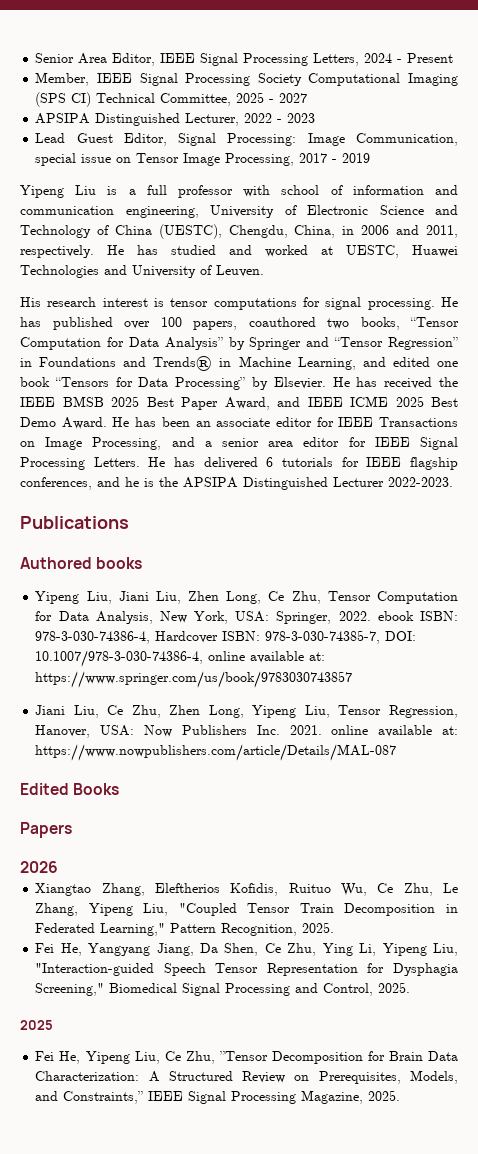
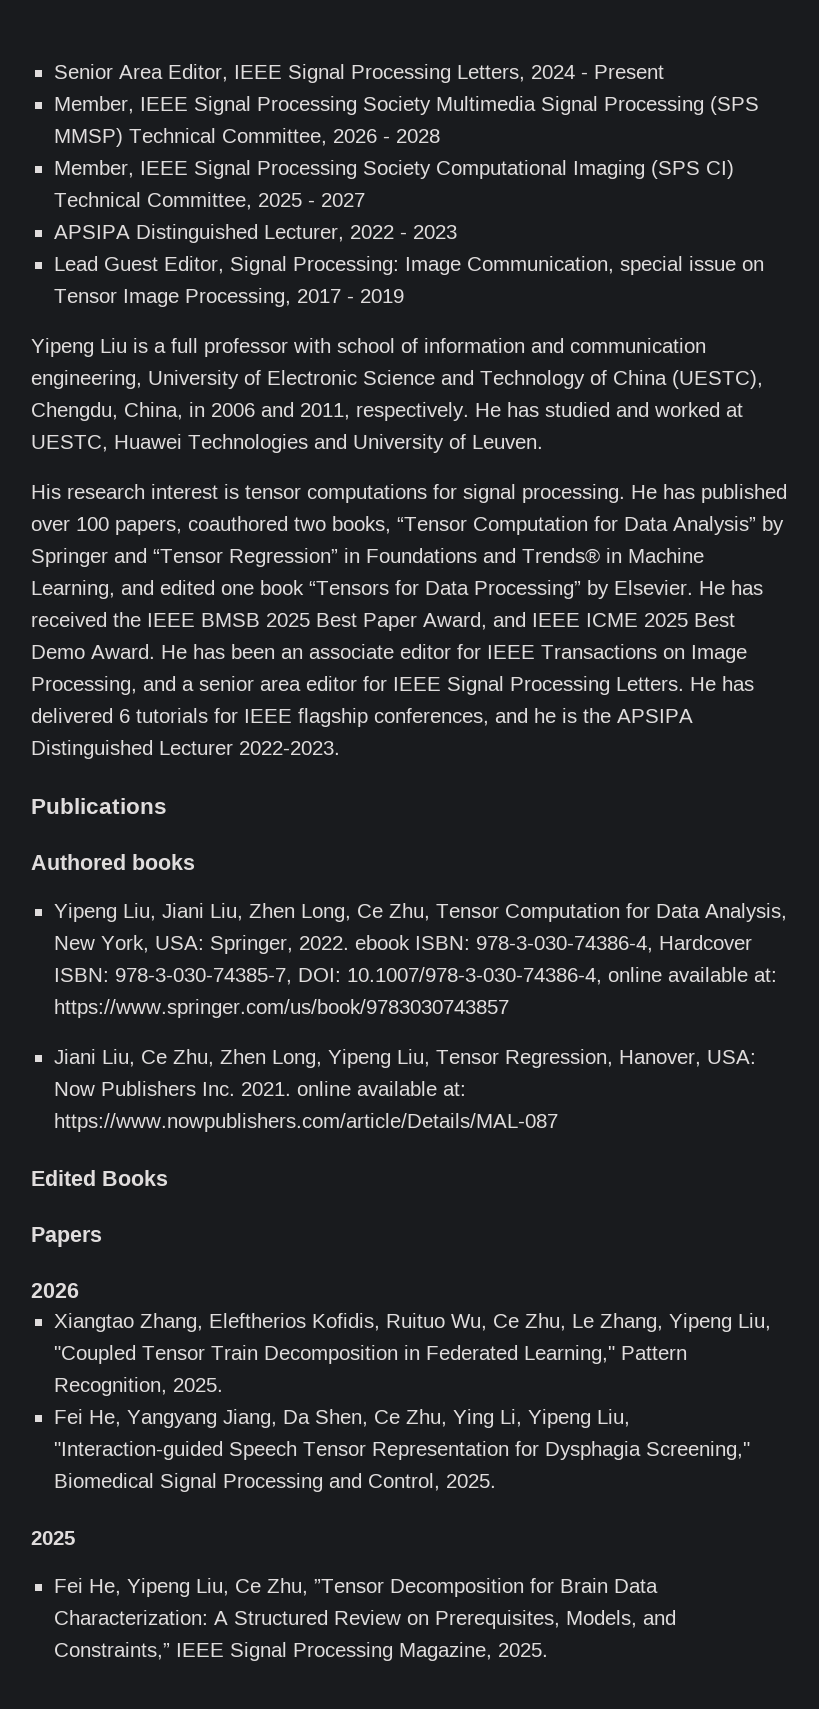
+ Member, IEEE Signal Processing Society Multimedia Signal Processing (SPS MMSP) Technical Committee, 2026 - 2028

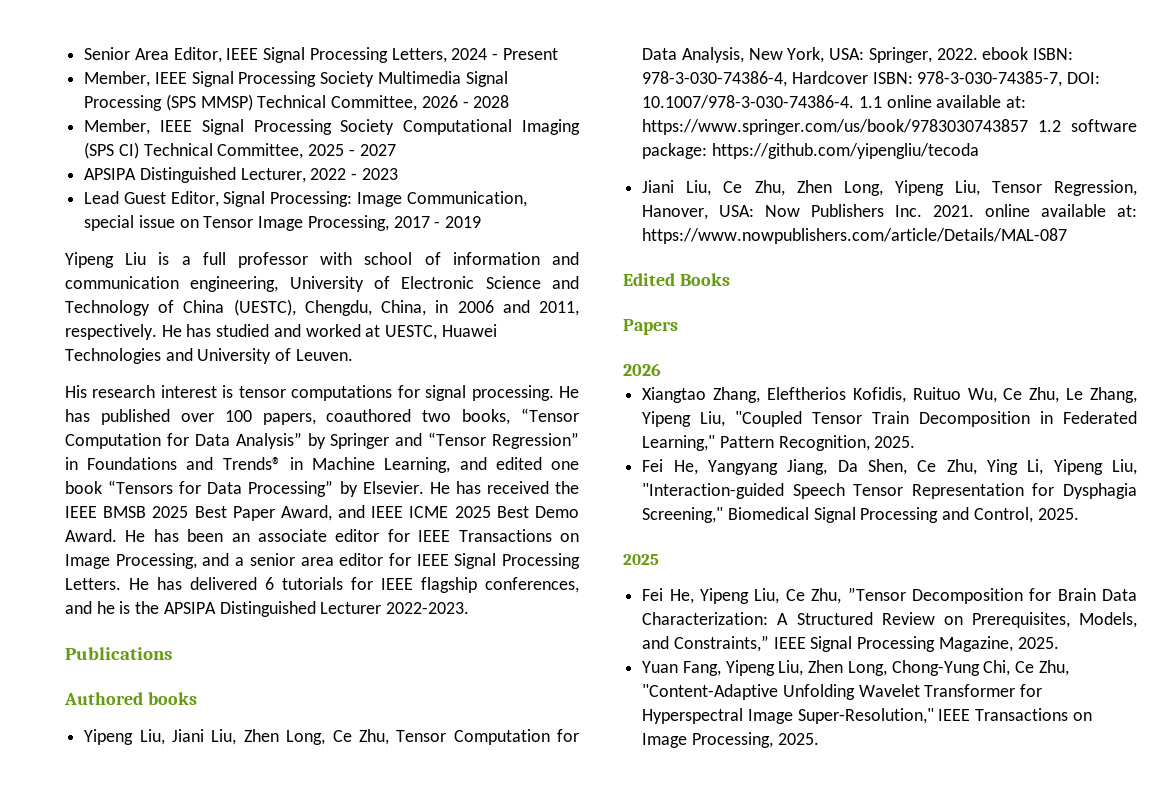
- Yipeng Liu, Jiani Liu, Zhen Long, Ce Zhu, Tensor Computation for Data Analysis, New York, USA: Springer, 2022. ebook ISBN: 978-3-030-74386-4, Hardcover ISBN: 978-3-030-74385-7, DOI: 10.1007/978-3-030-74386-4, online available at: https://www.springer.com/us/book/9783030743857
+ Yipeng Liu, Jiani Liu, Zhen Long, Ce Zhu, Tensor Computation for Data Analysis, New York, USA: Springer, 2022. ebook ISBN: 978-3-030-74386-4, Hardcover ISBN: 978-3-030-74385-7, DOI: 10.1007/978-3-030-74386-4. 1.1 online available at: https://www.springer.com/us/book/9783030743857 1.2 software package: https://github.com/yipengliu/tecoda
+ Yuan Fang, Yipeng Liu, Zhen Long, Chong-Yung Chi, Ce Zhu, "Content-Adaptive Unfolding Wavelet Transformer for Hyperspectral Image Super-Resolution," IEEE Transactions on Image Processing, 2025.

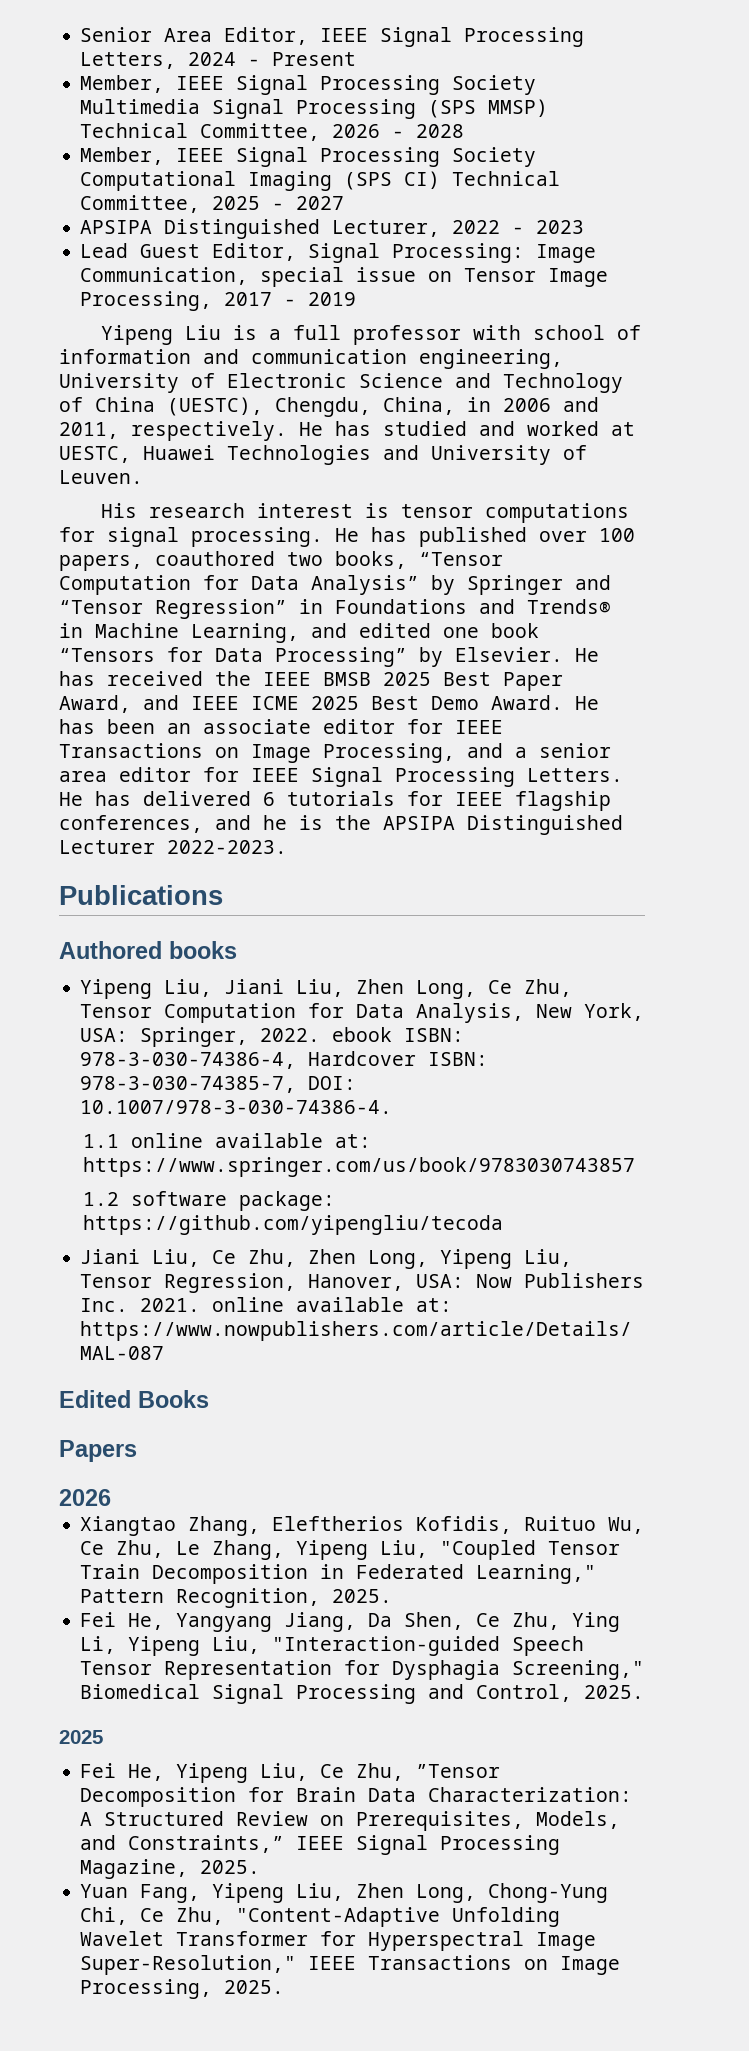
- Yipeng Liu, Jiani Liu, Zhen Long, Ce Zhu, Tensor Computation for Data Analysis, New York, USA: Springer, 2022. ebook ISBN: 978-3-030-74386-4, Hardcover ISBN: 978-3-030-74385-7, DOI: 10.1007/978-3-030-74386-4. 1.1 online available at: https://www.springer.com/us/book/9783030743857 1.2 software package: https://github.com/yipengliu/tecoda
+ Yipeng Liu, Jiani Liu, Zhen Long, Ce Zhu, Tensor Computation for Data Analysis, New York, USA: Springer, 2022. ebook ISBN: 978-3-030-74386-4, Hardcover ISBN: 978-3-030-74385-7, DOI: 10.1007/978-3-030-74386-4.
+ 1.1 online available at: https://www.springer.com/us/book/9783030743857
+ 1.2 software package: https://github.com/yipengliu/tecoda

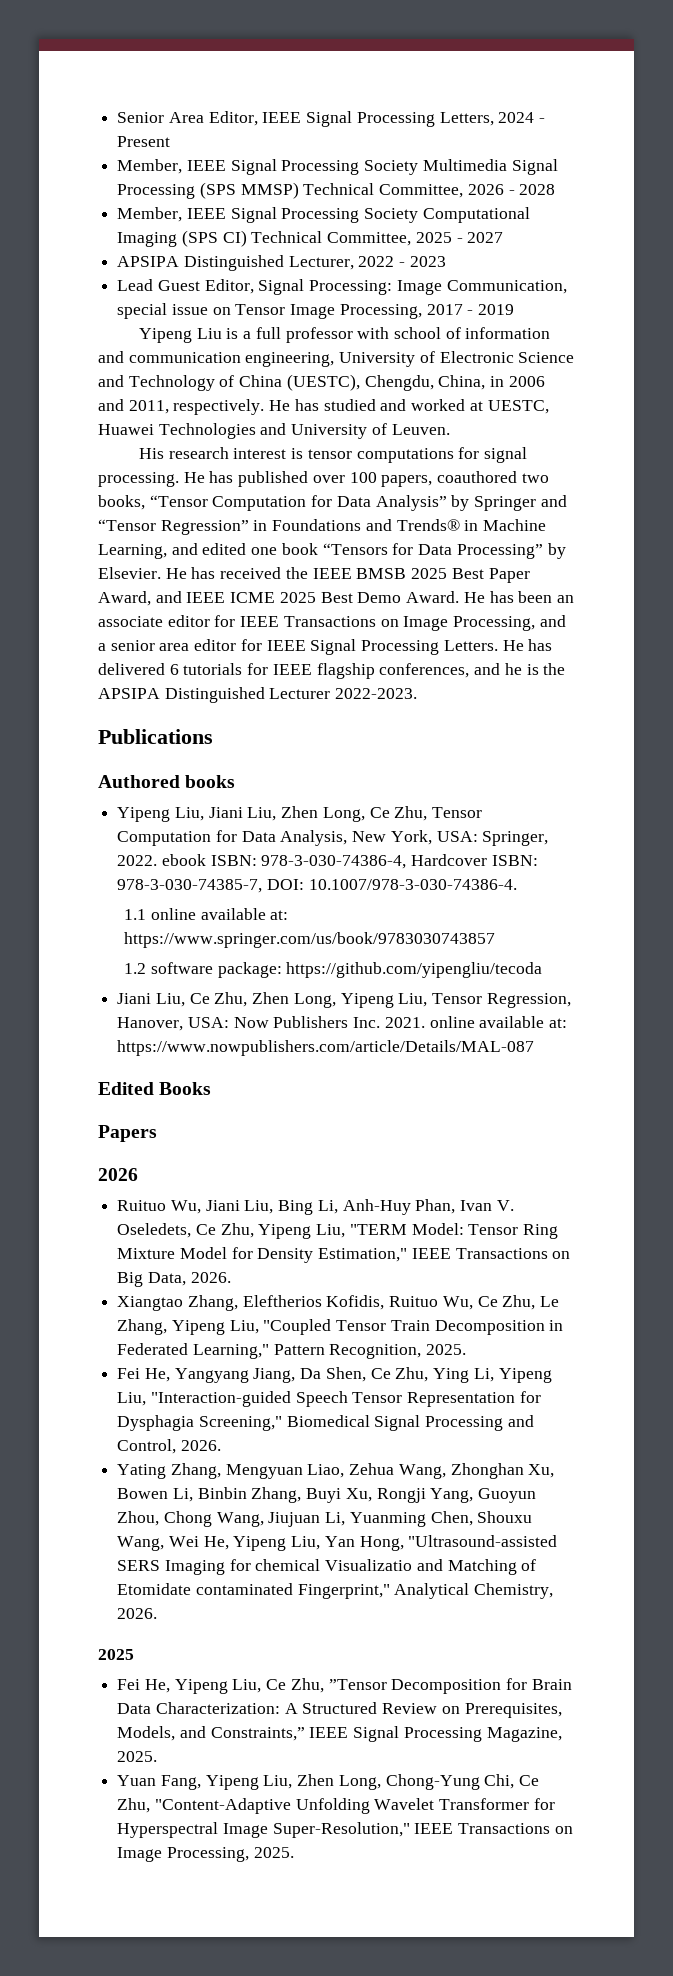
+ Ruituo Wu, Jiani Liu, Bing Li, Anh-Huy Phan, Ivan V. Oseledets, Ce Zhu, Yipeng Liu, "TERM Model: Tensor Ring Mixture Model for Density Estimation," IEEE Transactions on Big Data, 2026.
- Fei He, Yangyang Jiang, Da Shen, Ce Zhu, Ying Li, Yipeng Liu, "Interaction-guided Speech Tensor Representation for Dysphagia Screening," Biomedical Signal Processing and Control, 2025.
+ Fei He, Yangyang Jiang, Da Shen, Ce Zhu, Ying Li, Yipeng Liu, "Interaction-guided Speech Tensor Representation for Dysphagia Screening," Biomedical Signal Processing and Control, 2026.
+ Yating Zhang, Mengyuan Liao, Zehua Wang, Zhonghan Xu, Bowen Li, Binbin Zhang, Buyi Xu, Rongji Yang, Guoyun Zhou, Chong Wang, Jiujuan Li, Yuanming Chen, Shouxu Wang, Wei He, Yipeng Liu, Yan Hong, "Ultrasound-assisted SERS Imaging for chemical Visualizatio and Matching of Etomidate contaminated Fingerprint," Analytical Chemistry, 2026.

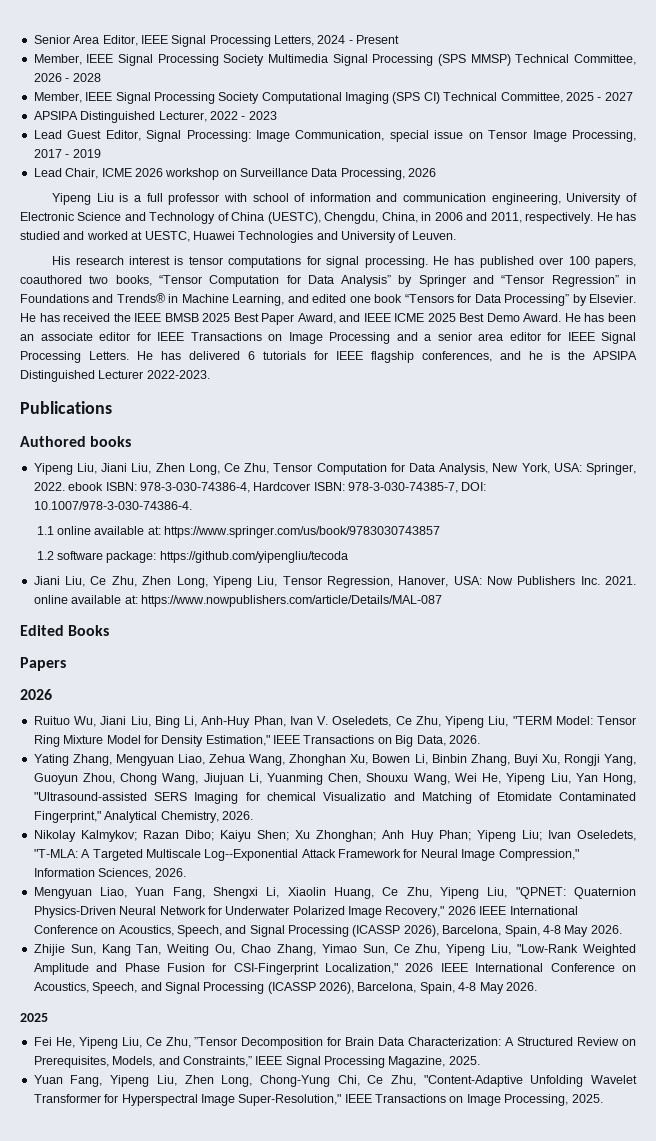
+ Lead Chair, ICME 2026 workshop on Surveillance Data Processing, 2026
- He has been an associate editor for IEEE Transactions on Image Processing, and a senior area editor for IEEE Signal Processing Letters.
+ He has been an associate editor for IEEE Transactions on Image Processing and a senior area editor for IEEE Signal Processing Letters.
- Xiangtao Zhang, Eleftherios Kofidis, Ruituo Wu, Ce Zhu, Le Zhang, Yipeng Liu, "Coupled Tensor Train Decomposition in Federated Learning," Pattern Recognition, 2025.
- Fei He, Yangyang Jiang, Da Shen, Ce Zhu, Ying Li, Yipeng Liu, "Interaction-guided Speech Tensor Representation for Dysphagia Screening," Biomedical Signal Processing and Control, 2026.
- Yating Zhang, Mengyuan Liao, Zehua Wang, Zhonghan Xu, Bowen Li, Binbin Zhang, Buyi Xu, Rongji Yang, Guoyun Zhou, Chong Wang, Jiujuan Li, Yuanming Chen, Shouxu Wang, Wei He, Yipeng Liu, Yan Hong, "Ultrasound-assisted SERS Imaging for chemical Visualizatio and Matching of Etomidate contaminated Fingerprint," Analytical Chemistry, 2026.
+ Yating Zhang, Mengyuan Liao, Zehua Wang, Zhonghan Xu, Bowen Li, Binbin Zhang, Buyi Xu, Rongji Yang, Guoyun Zhou, Chong Wang, Jiujuan Li, Yuanming Chen, Shouxu Wang, Wei He, Yipeng Liu, Yan Hong, "Ultrasound-assisted SERS Imaging for chemical Visualizatio and Matching of Etomidate Contaminated Fingerprint," Analytical Chemistry, 2026.
+ Nikolay Kalmykov; Razan Dibo; Kaiyu Shen; Xu Zhonghan; Anh Huy Phan; Yipeng Liu; Ivan Oseledets, "T-MLA: A Targeted Multiscale Log--Exponential Attack Framework for Neural Image Compression," Information Sciences, 2026.
+ Mengyuan Liao, Yuan Fang, Shengxi Li, Xiaolin Huang, Ce Zhu, Yipeng Liu, "QPNET: Quaternion Physics-Driven Neural Network for Underwater Polarized Image Recovery," 2026 IEEE International Conference on Acoustics, Speech, and Signal Processing (ICASSP 2026), Barcelona, Spain, 4-8 May 2026.
+ Zhijie Sun, Kang Tan, Weiting Ou, Chao Zhang, Yimao Sun, Ce Zhu, Yipeng Liu, "Low-Rank Weighted Amplitude and Phase Fusion for CSI-Fingerprint Localization," 2026 IEEE International Conference on Acoustics, Speech, and Signal Processing (ICASSP 2026), Barcelona, Spain, 4-8 May 2026.

